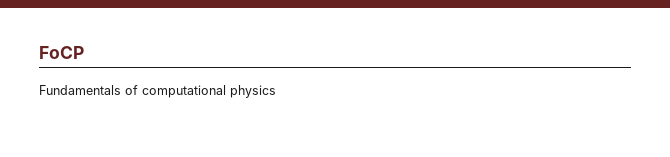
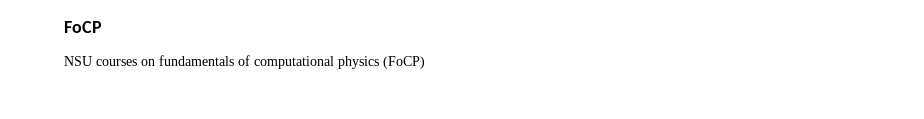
- Fundamentals of computational physics
+ NSU courses on fundamentals of computational physics (FoCP)

